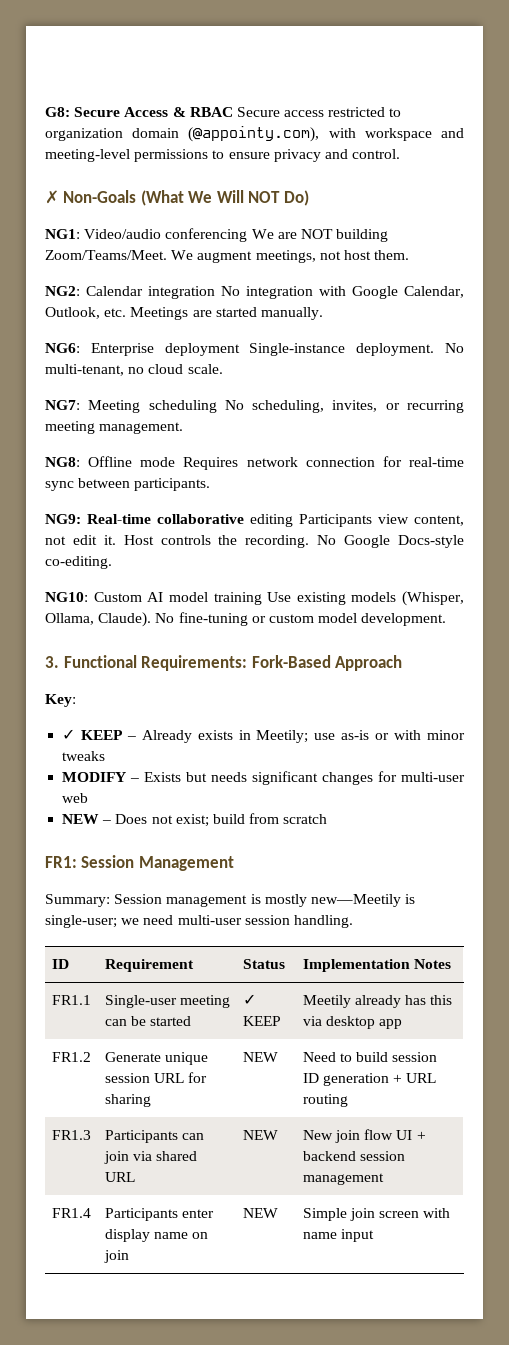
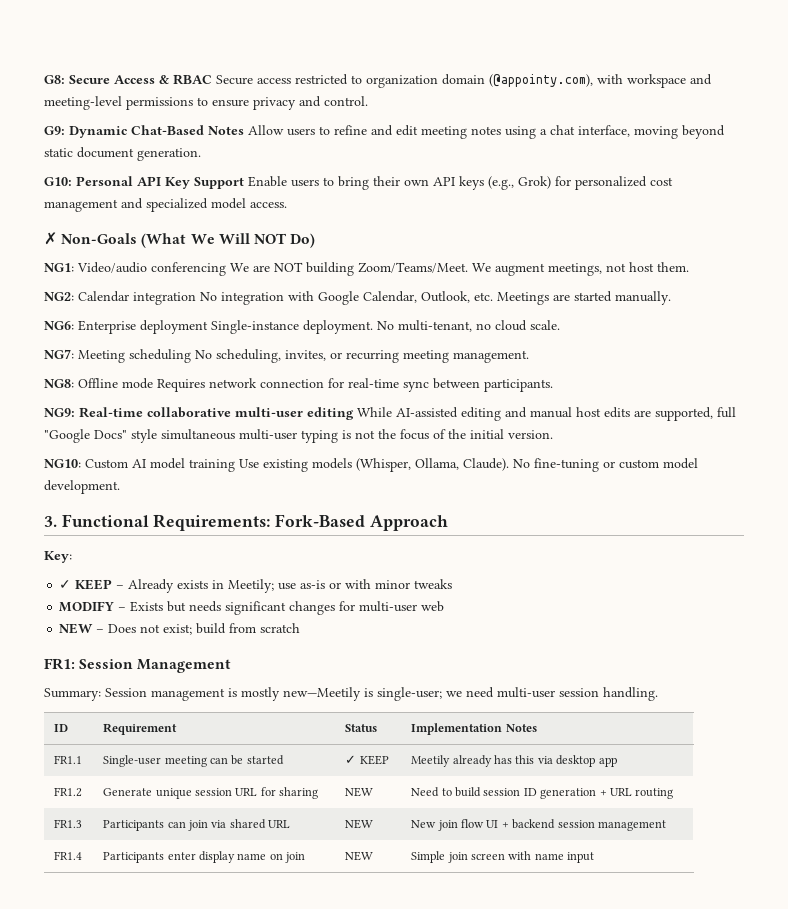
+ G9: Dynamic Chat-Based Notes Allow users to refine and edit meeting notes using a chat interface, moving beyond static document generation.
+ G10: Personal API Key Support Enable users to bring their own API keys (e.g., Grok) for personalized cost management and specialized model access.
- NG9: Real-time collaborative editing Participants view content, not edit it. Host controls the recording. No Google Docs-style co-editing.
+ NG9: Real-time collaborative multi-user editing While AI-assisted editing and manual host edits are supported, full "Google Docs" style simultaneous multi-user typing is not the focus of the initial version.

